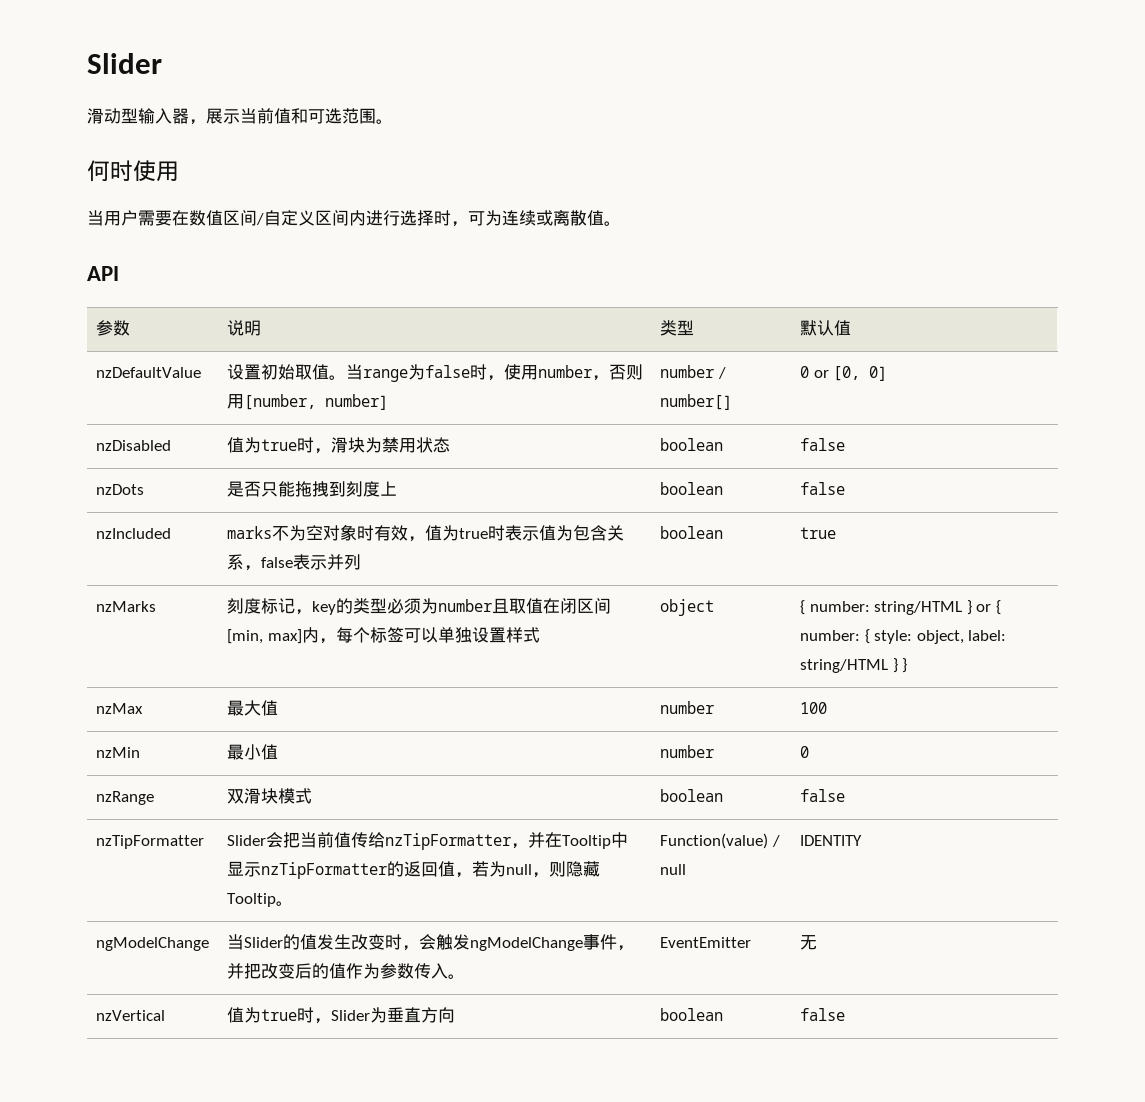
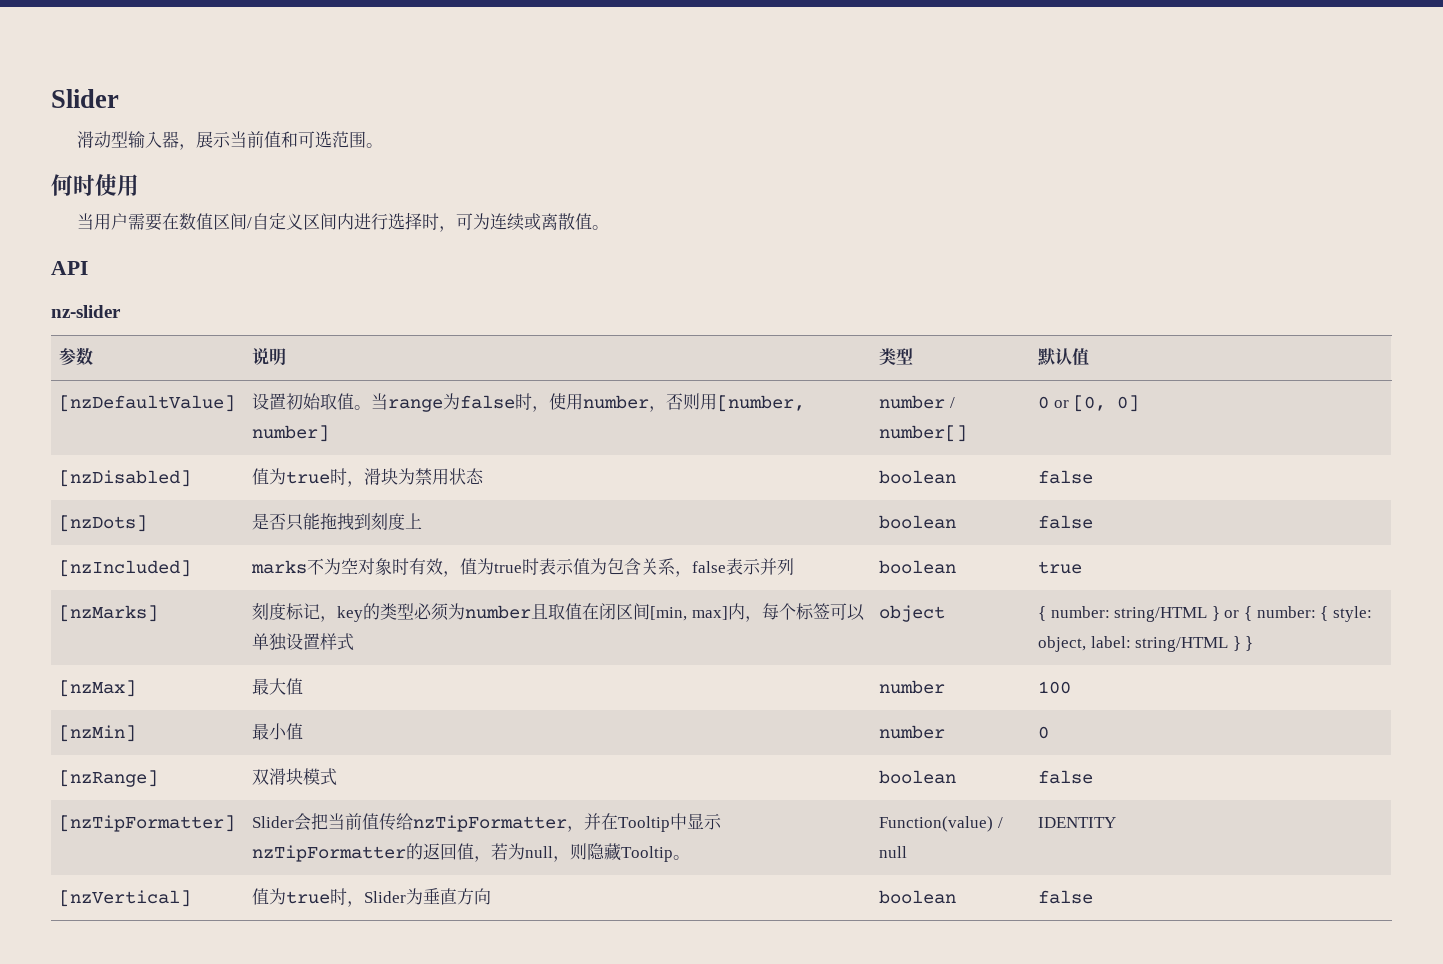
+ nz-slider
- nzDefaultValue | 设置初始取值。当range为false时，使用number，否则用[number, number] | number / number[] | 0 or [0, 0]
+ [nzDefaultValue] | 设置初始取值。当range为false时，使用number，否则用[number, number] | number / number[] | 0 or [0, 0]
- nzDisabled | 值为true时，滑块为禁用状态 | boolean | false
+ [nzDisabled] | 值为true时，滑块为禁用状态 | boolean | false
- nzDots | 是否只能拖拽到刻度上 | boolean | false
+ [nzDots] | 是否只能拖拽到刻度上 | boolean | false
- nzIncluded | marks不为空对象时有效，值为true时表示值为包含关系，false表示并列 | boolean | true
+ [nzIncluded] | marks不为空对象时有效，值为true时表示值为包含关系，false表示并列 | boolean | true
- nzMarks | 刻度标记，key的类型必须为number且取值在闭区间[min, max]内，每个标签可以单独设置样式 | object | { number: string/HTML } or { number: { style: object, label: string/HTML } }
+ [nzMarks] | 刻度标记，key的类型必须为number且取值在闭区间[min, max]内，每个标签可以单独设置样式 | object | { number: string/HTML } or { number: { style: object, label: string/HTML } }
- nzMax | 最大值 | number | 100
+ [nzMax] | 最大值 | number | 100
- nzMin | 最小值 | number | 0
+ [nzMin] | 最小值 | number | 0
- nzRange | 双滑块模式 | boolean | false
+ [nzRange] | 双滑块模式 | boolean | false
- nzTipFormatter | Slider会把当前值传给nzTipFormatter，并在Tooltip中显示nzTipFormatter的返回值，若为null，则隐藏Tooltip。 | Function(value) / null | IDENTITY
+ [nzTipFormatter] | Slider会把当前值传给nzTipFormatter，并在Tooltip中显示nzTipFormatter的返回值，若为null，则隐藏Tooltip。 | Function(value) / null | IDENTITY
- ngModelChange | 当Slider的值发生改变时，会触发ngModelChange事件，并把改变后的值作为参数传入。 | EventEmitter | 无
- nzVertical | 值为true时，Slider为垂直方向 | boolean | false
+ [nzVertical] | 值为true时，Slider为垂直方向 | boolean | false

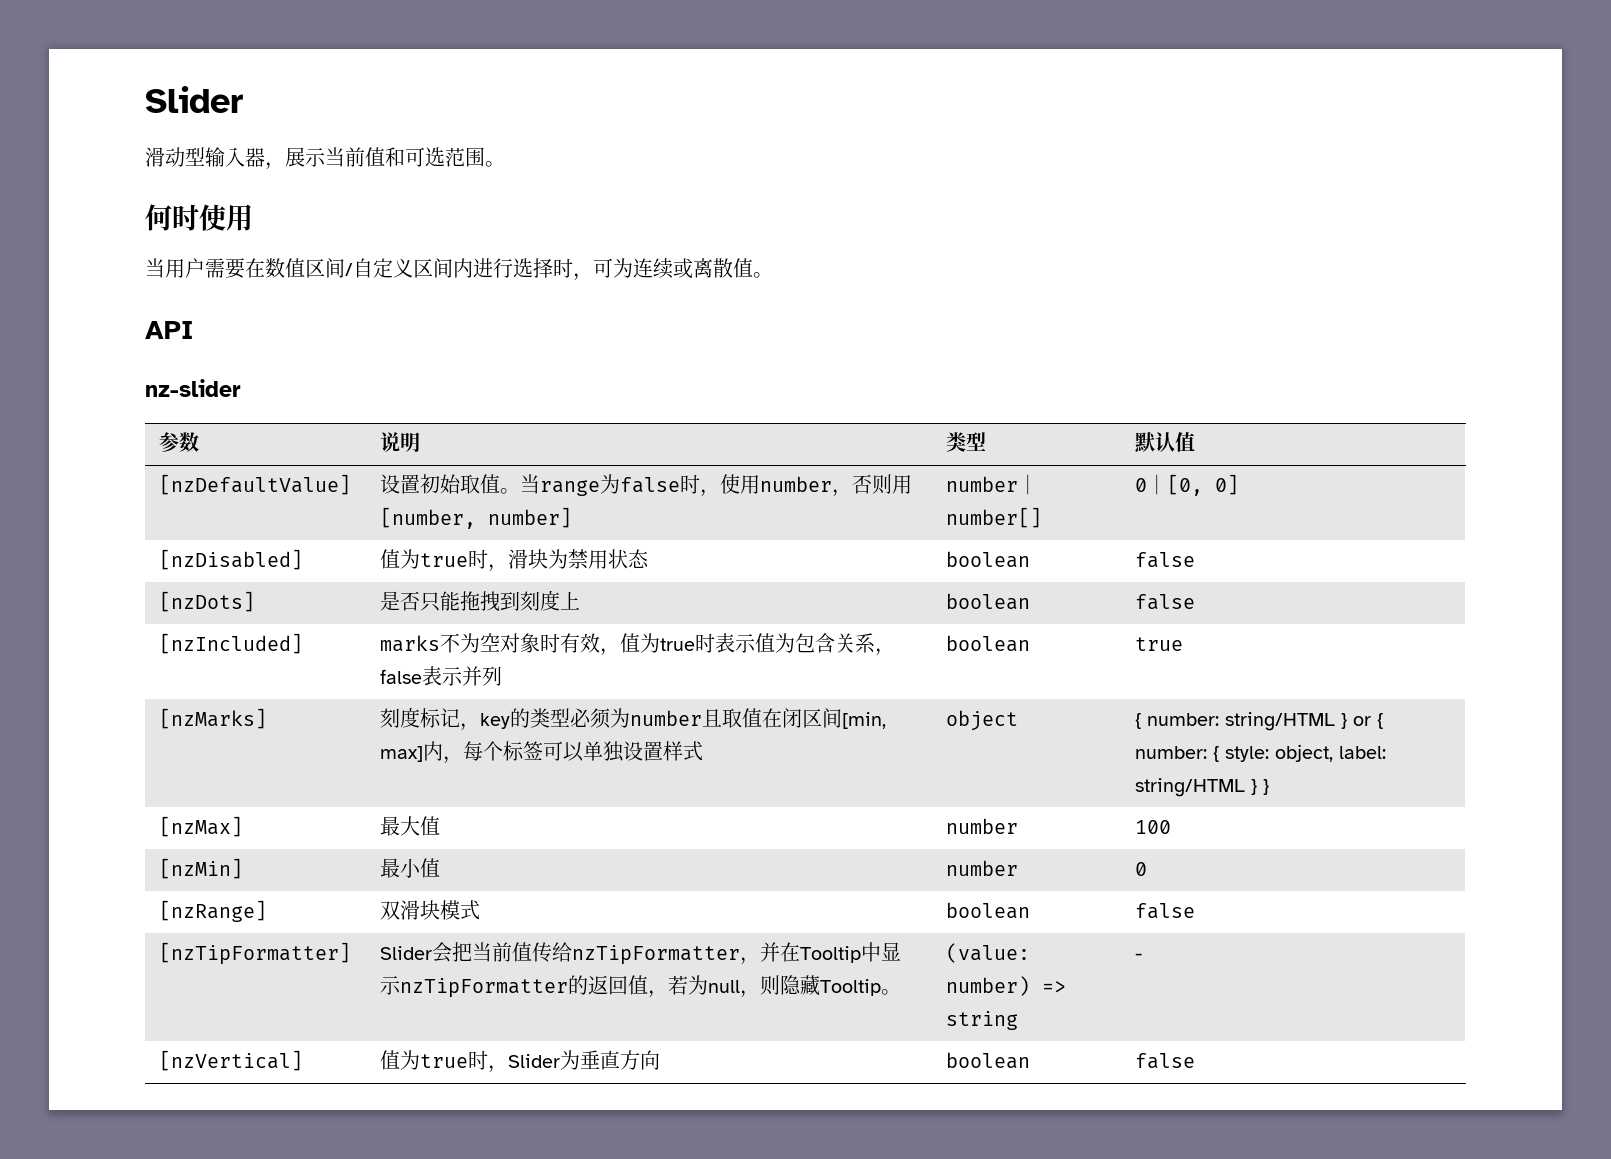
- [nzDefaultValue] | 设置初始取值。当range为false时，使用number，否则用[number, number] | number / number[] | 0 or [0, 0]
+ [nzDefaultValue] | 设置初始取值。当range为false时，使用number，否则用[number, number] | number｜number[] | 0｜[0, 0]
- [nzTipFormatter] | Slider会把当前值传给nzTipFormatter，并在Tooltip中显示nzTipFormatter的返回值，若为null，则隐藏Tooltip。 | Function(value) / null | IDENTITY
+ [nzTipFormatter] | Slider会把当前值传给nzTipFormatter，并在Tooltip中显示nzTipFormatter的返回值，若为null，则隐藏Tooltip。 | (value: number) => string | -

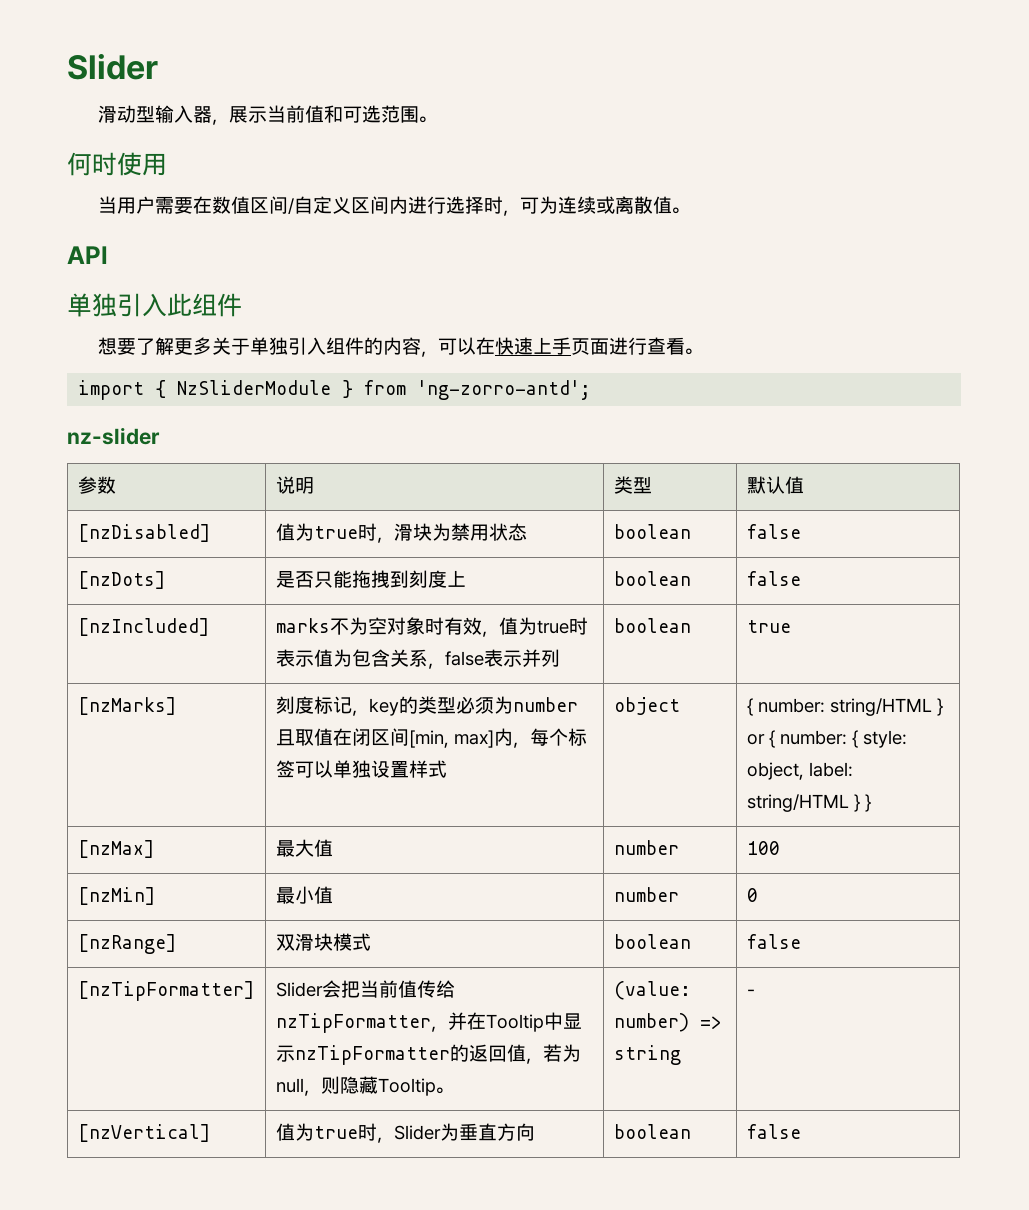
+ 单独引入此组件
+ 想要了解更多关于单独引入组件的内容，可以在快速上手页面进行查看。
+ import { NzSliderModule } from 'ng-zorro-antd';
- [nzDefaultValue] | 设置初始取值。当range为false时，使用number，否则用[number, number] | number｜number[] | 0｜[0, 0]

